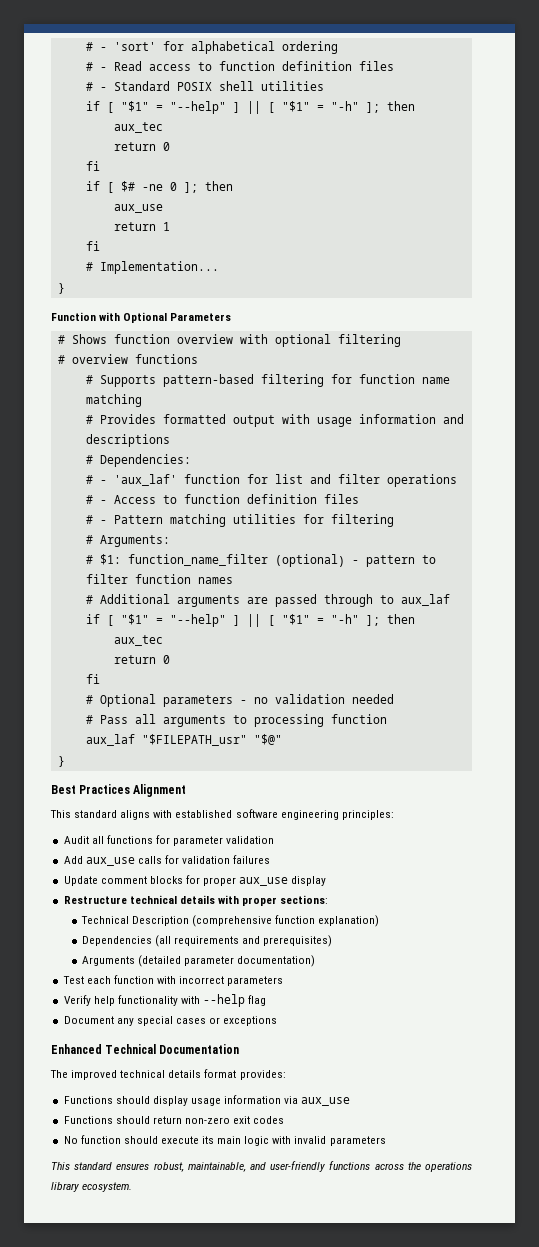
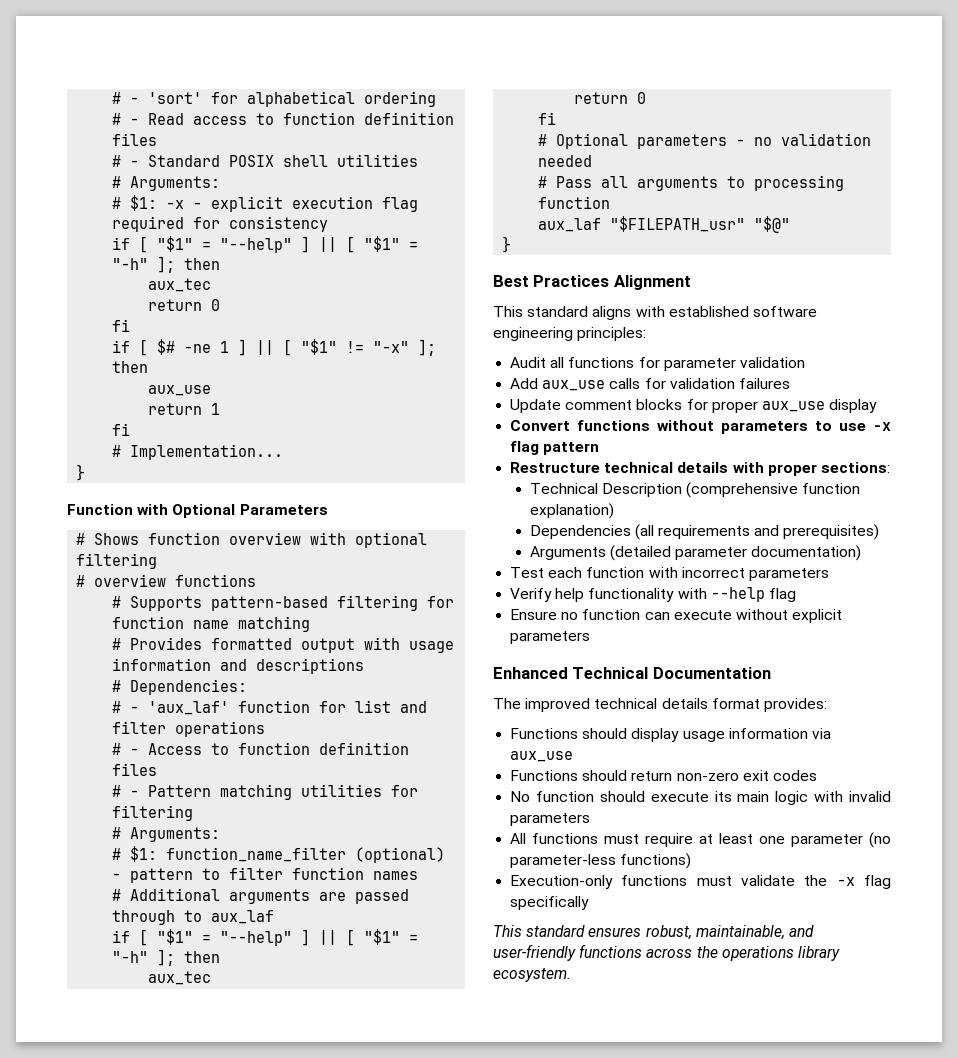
  # - Standard POSIX shell utilities
+ # Arguments:
+ # $1: -x - explicit execution flag required for consistency
- if [ $# -ne 0 ]; then
+ if [ $# -ne 1 ] || [ "$1" != "-x" ]; then
+ Convert functions without parameters to use -x flag pattern
- Document any special cases or exceptions
+ Ensure no function can execute without explicit parameters
+ All functions must require at least one parameter (no parameter-less functions)
+ Execution-only functions must validate the -x flag specifically

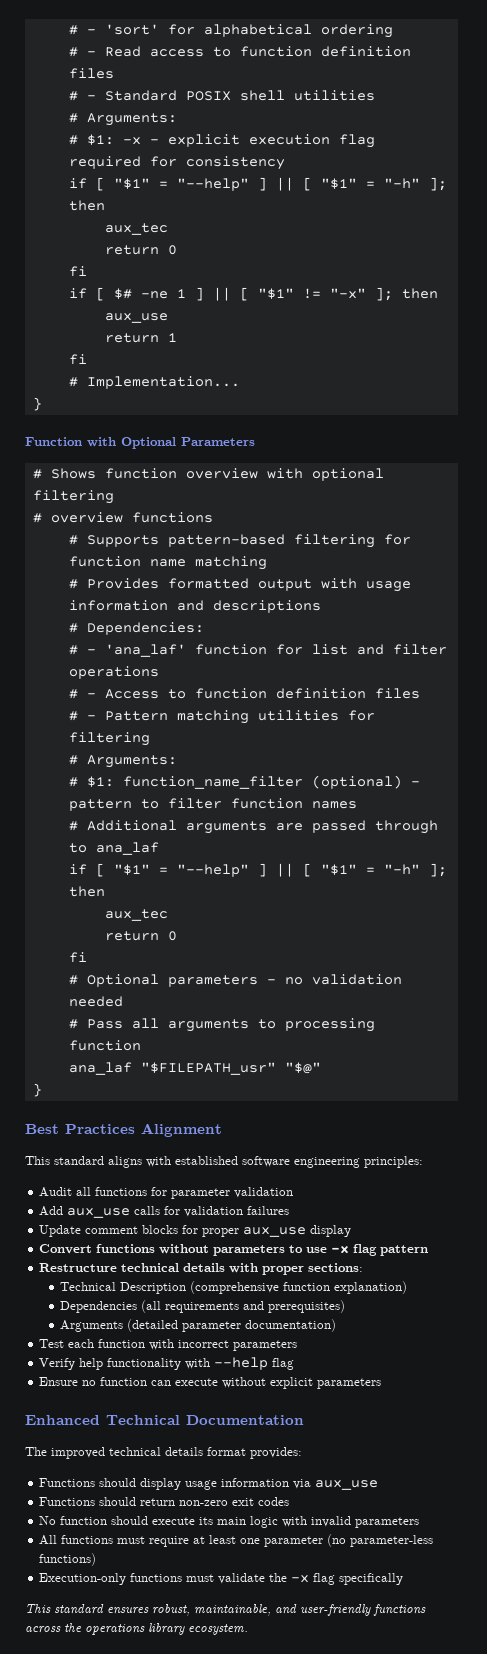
- # - 'aux_laf' function for list and filter operations
+ # - 'ana_laf' function for list and filter operations
- # Additional arguments are passed through to aux_laf
+ # Additional arguments are passed through to ana_laf
- aux_laf "$FILEPATH_usr" "$@"
+ ana_laf "$FILEPATH_usr" "$@"

